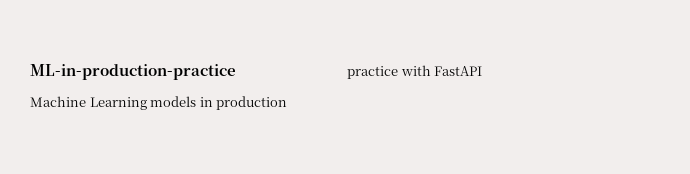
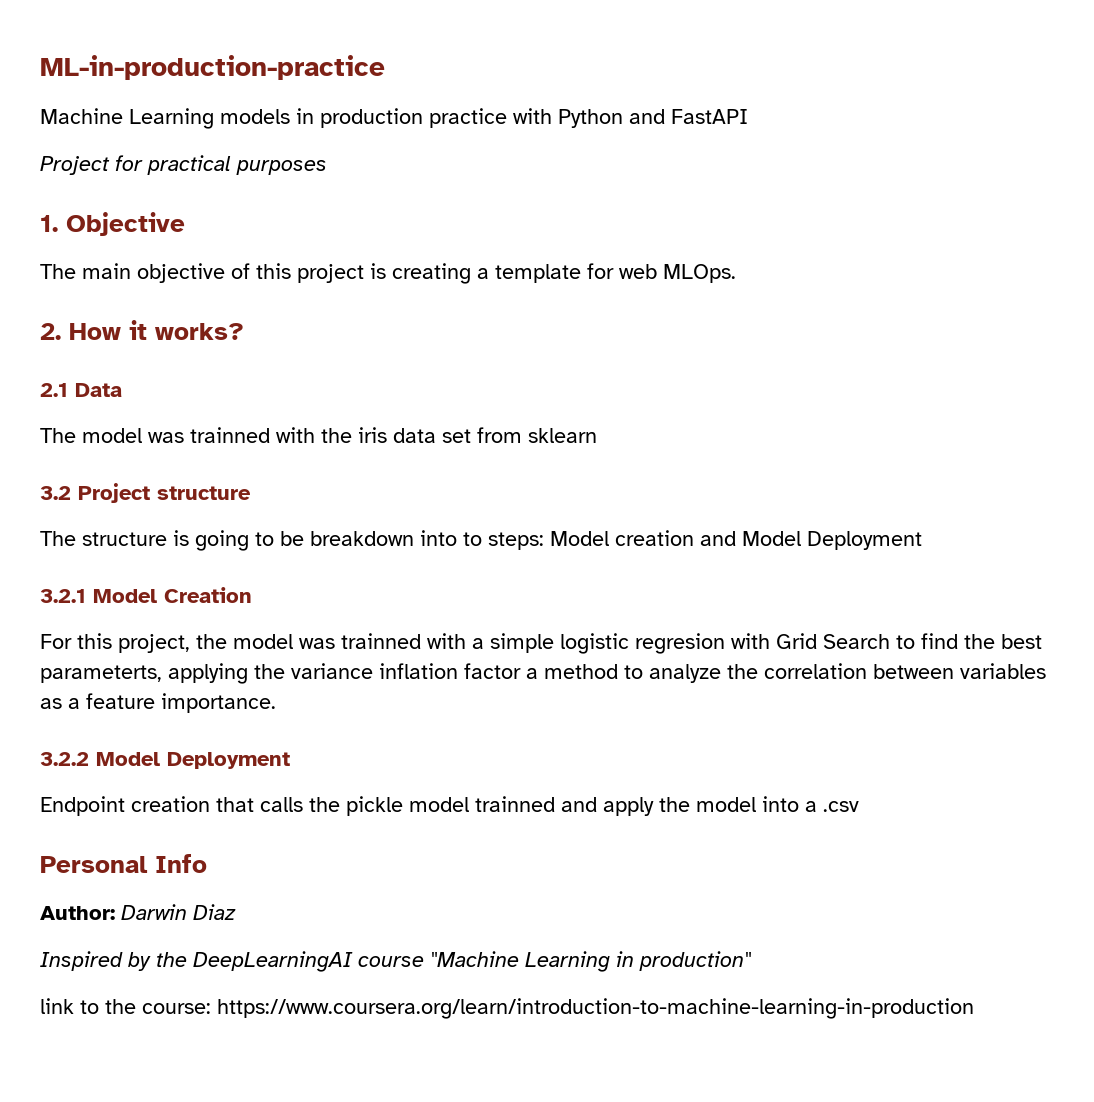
- Machine Learning models in production practice with FastAPI
+ Machine Learning models in production practice with Python and FastAPI
+ Project for practical purposes
+ 1. Objective
+ The main objective of this project is creating a template for web MLOps.
+ 2. How it works?
+ 2.1 Data
+ The model was trainned with the iris data set from sklearn
+ 3.2 Project structure
+ The structure is going to be breakdown into to steps: Model creation and Model Deployment
+ 3.2.1 Model Creation
+ For this project, the model was trainned with a simple logistic regresion with Grid Search to find the best parameterts, applying the variance inflation factor a method to analyze the correlation between variables as a feature importance.
+ 3.2.2 Model Deployment
+ Endpoint creation that calls the pickle model trainned and apply the model into a .csv
+ Personal Info
+ Author: Darwin Diaz
+ Inspired by the DeepLearningAI course "Machine Learning in production"
+ link to the course: https://www.coursera.org/learn/introduction-to-machine-learning-in-production

